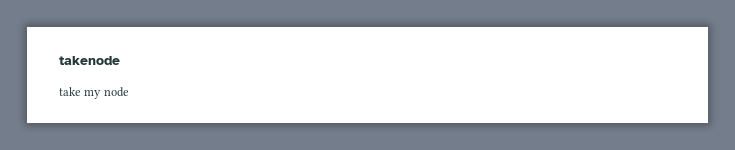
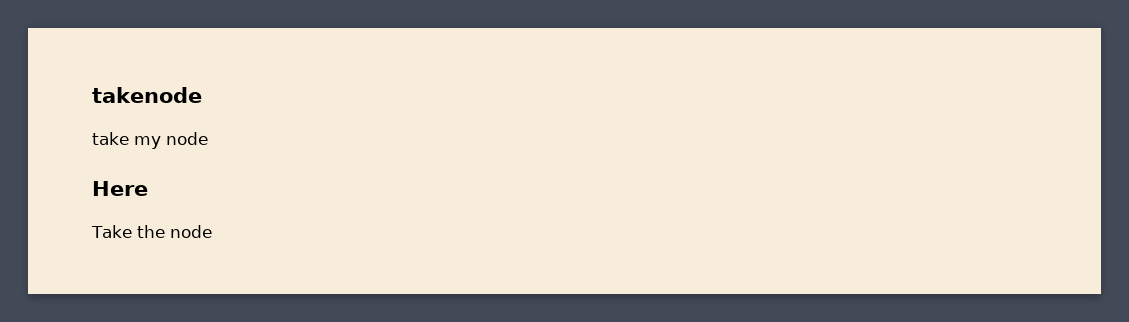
+ Here
+ Take the node

